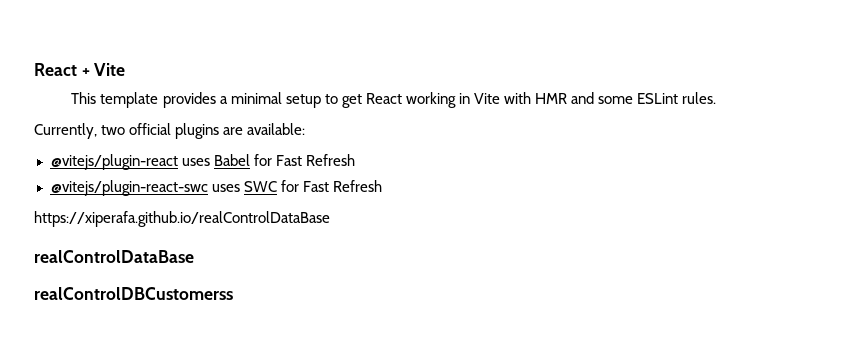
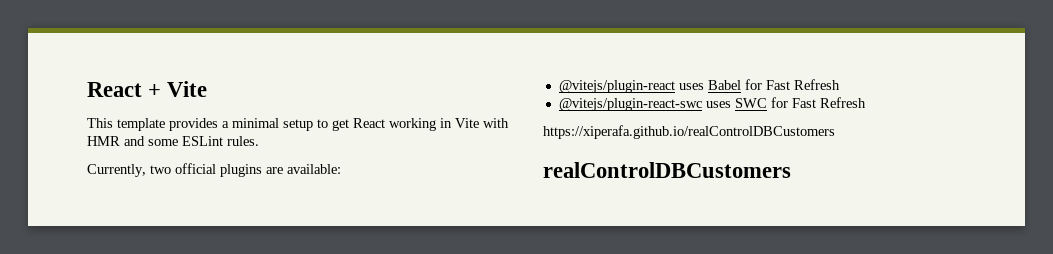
- https://xiperafa.github.io/realControlDataBase
- realControlDataBase
- realControlDBCustomerss
+ https://xiperafa.github.io/realControlDBCustomers
+ realControlDBCustomers

